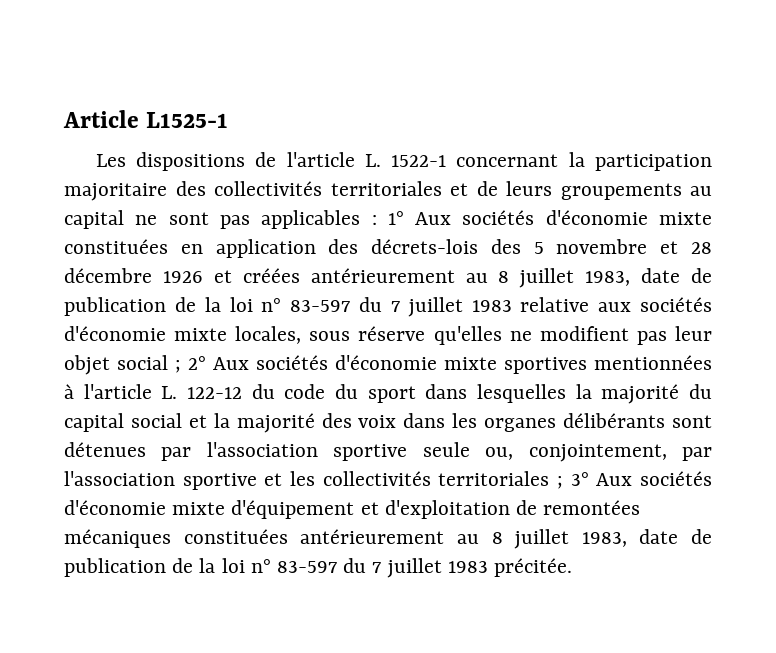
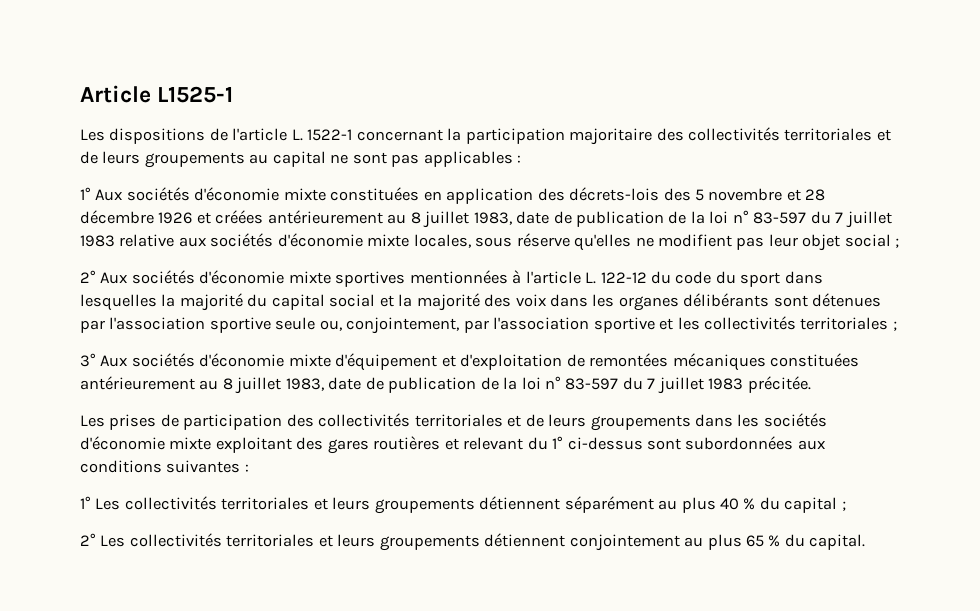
- Les dispositions de l'article L. 1522-1 concernant la participation majoritaire des collectivités territoriales et de leurs groupements au capital ne sont pas applicables : 1° Aux sociétés d'économie mixte constituées en application des décrets-lois des 5 novembre et 28 décembre 1926 et créées antérieurement au 8 juillet 1983, date de publication de la loi n° 83-597 du 7 juillet 1983 relative aux sociétés d'économie mixte locales, sous réserve qu'elles ne modifient pas leur objet social ; 2° Aux sociétés d'économie mixte sportives mentionnées à l'article L. 122-12 du code du sport dans lesquelles la majorité du capital social et la majorité des voix dans les organes délibérants sont détenues par l'association sportive seule ou, conjointement, par l'association sportive et les collectivités territoriales ; 3° Aux sociétés d'économie mixte d'équipement et d'exploitation de remontées mécaniques constituées antérieurement au 8 juillet 1983, date de publication de la loi n° 83-597 du 7 juillet 1983 précitée.
+ Les dispositions de l'article L. 1522-1 concernant la participation majoritaire des collectivités territoriales et de leurs groupements au capital ne sont pas applicables :
+ 1° Aux sociétés d'économie mixte constituées en application des décrets-lois des 5 novembre et 28 décembre 1926 et créées antérieurement au 8 juillet 1983, date de publication de la loi n° 83-597 du 7 juillet 1983 relative aux sociétés d'économie mixte locales, sous réserve qu'elles ne modifient pas leur objet social ;
+ 2° Aux sociétés d'économie mixte sportives mentionnées à l'article L. 122-12 du code du sport dans lesquelles la majorité du capital social et la majorité des voix dans les organes délibérants sont détenues par l'association sportive seule ou, conjointement, par l'association sportive et les collectivités territoriales ;
+ 3° Aux sociétés d'économie mixte d'équipement et d'exploitation de remontées mécaniques constituées antérieurement au 8 juillet 1983, date de publication de la loi n° 83-597 du 7 juillet 1983 précitée.
+ Les prises de participation des collectivités territoriales et de leurs groupements dans les sociétés d'économie mixte exploitant des gares routières et relevant du 1° ci-dessus sont subordonnées aux conditions suivantes :
+ 1° Les collectivités territoriales et leurs groupements détiennent séparément au plus 40 % du capital ;
+ 2° Les collectivités territoriales et leurs groupements détiennent conjointement au plus 65 % du capital.

